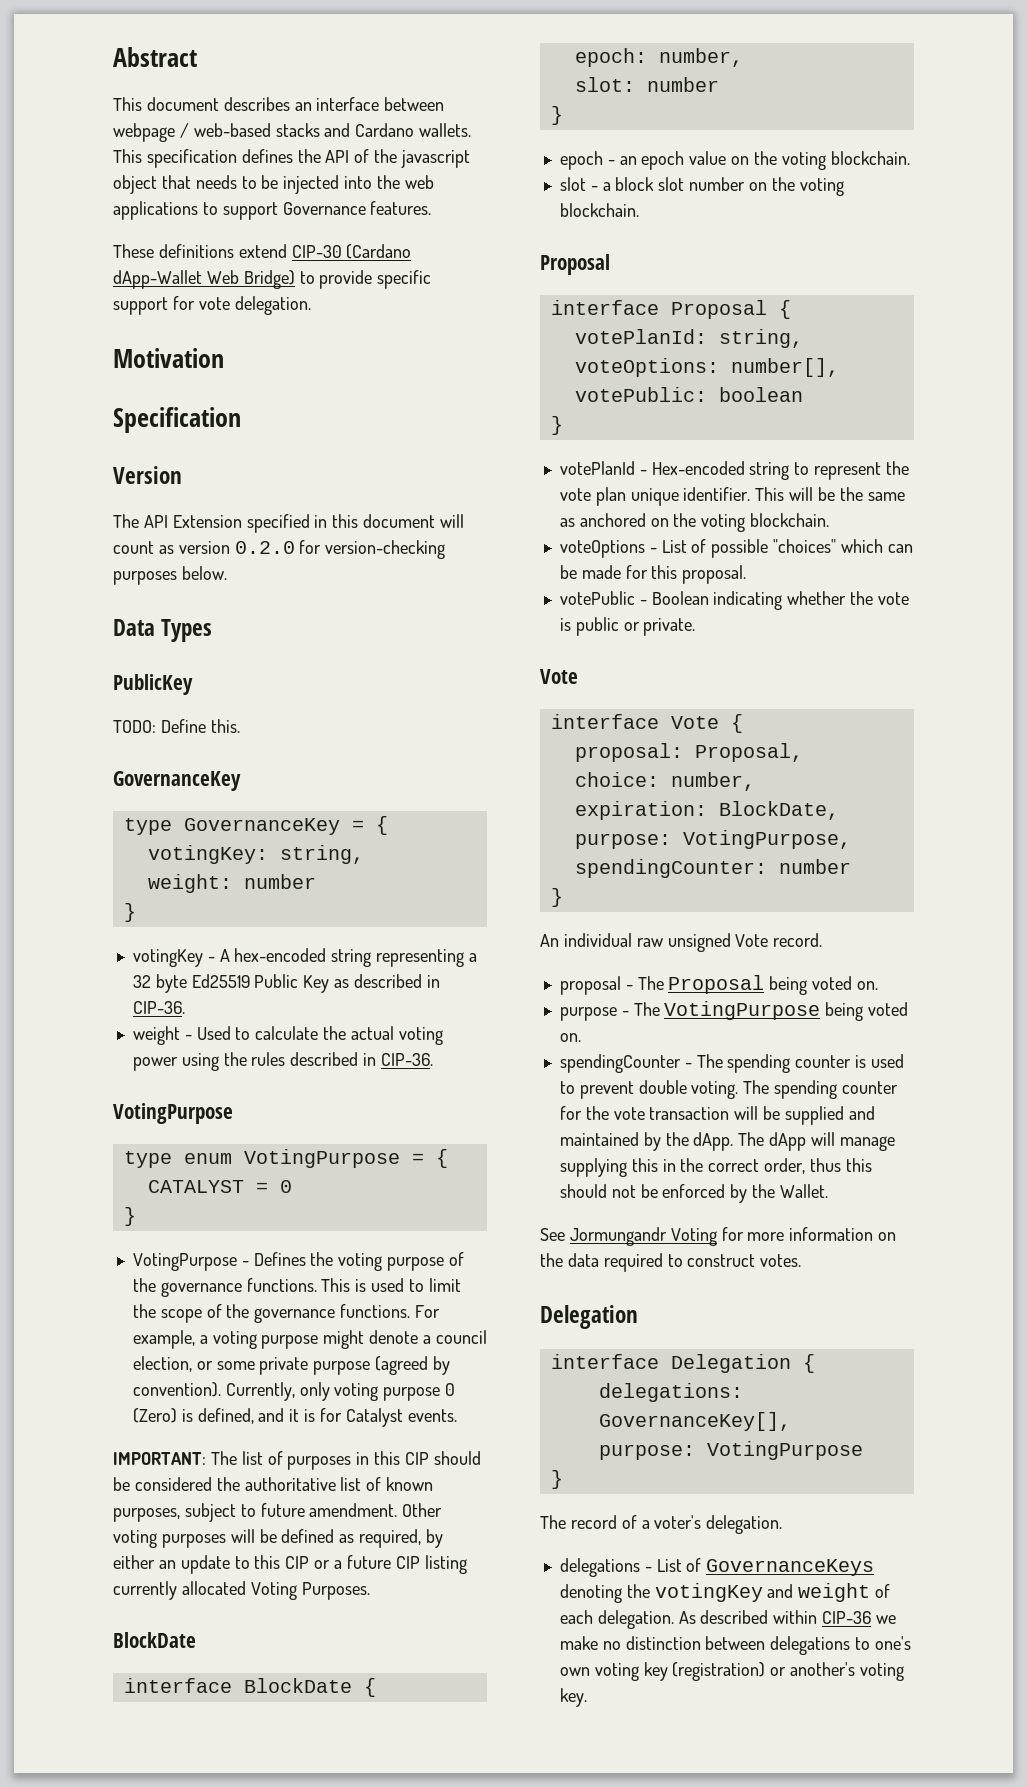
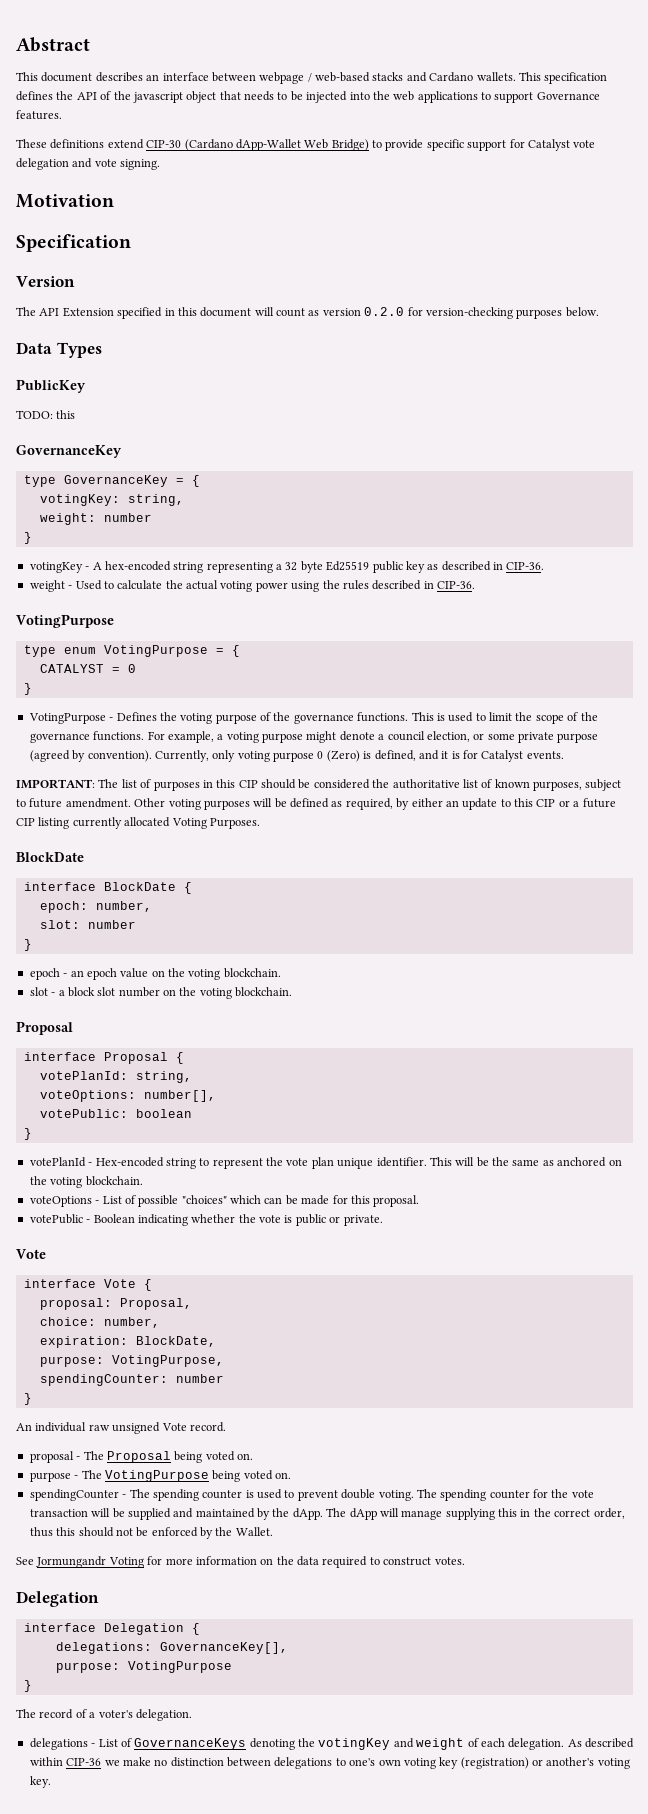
- These definitions extend CIP-30 (Cardano dApp-Wallet Web Bridge) to provide specific support for vote delegation.
+ These definitions extend CIP-30 (Cardano dApp-Wallet Web Bridge) to provide specific support for Catalyst vote delegation and vote signing.
- TODO: Define this.
+ TODO: this
- votingKey - A hex-encoded string representing a 32 byte Ed25519 Public Key as described in CIP-36.
+ votingKey - A hex-encoded string representing a 32 byte Ed25519 public key as described in CIP-36.

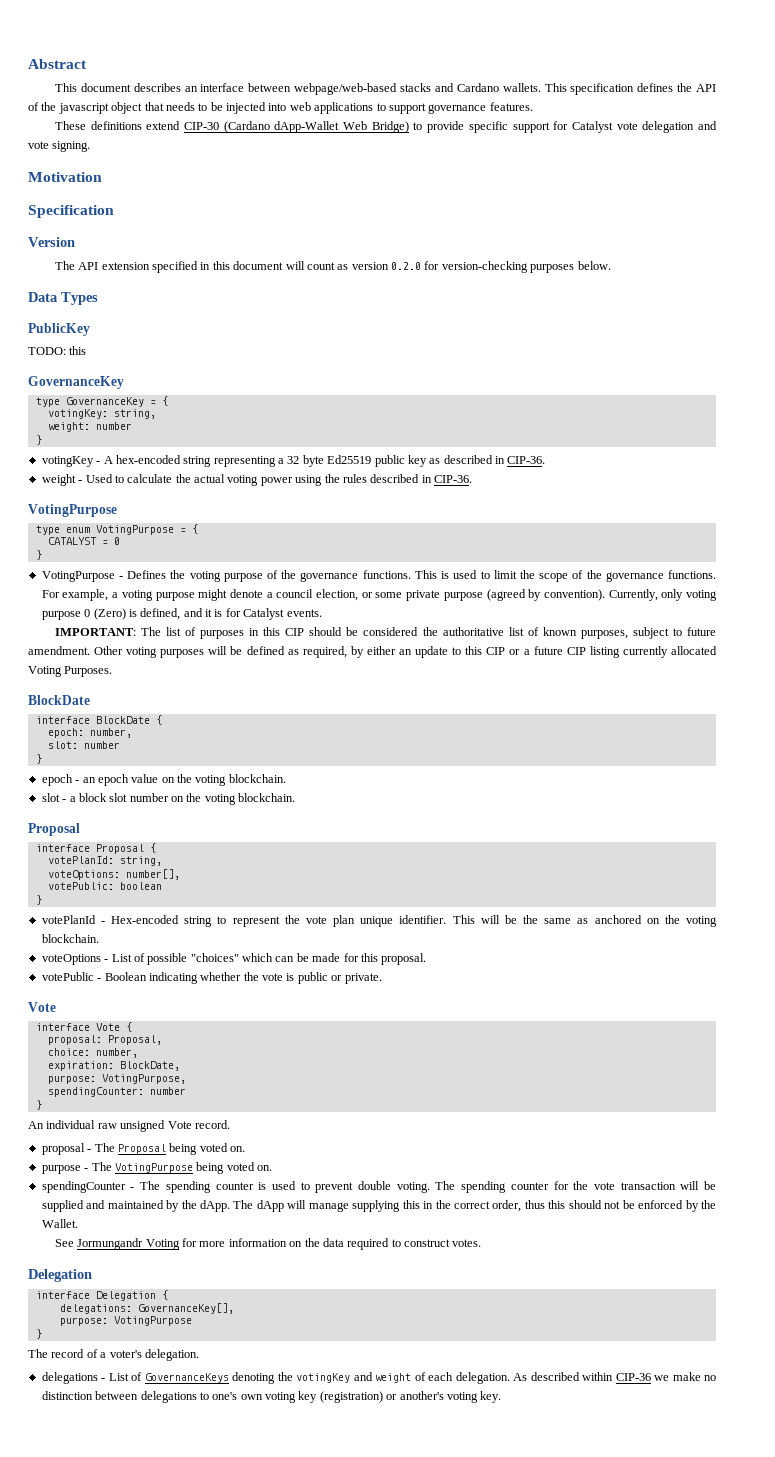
- This document describes an interface between webpage / web-based stacks and Cardano wallets.
+ This document describes an interface between webpage/web-based stacks and Cardano wallets.
- This specification defines the API of the javascript object that needs to be injected into the web applications to support Governance features.
+ This specification defines the API of the javascript object that needs to be injected into web applications to support governance features.
- The API Extension specified in this document will count as version 0.2.0 for version-checking purposes below.
+ The API extension specified in this document will count as version 0.2.0 for version-checking purposes below.

